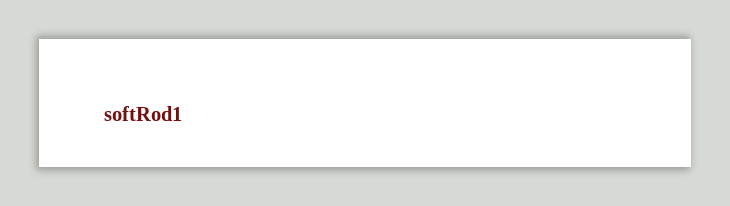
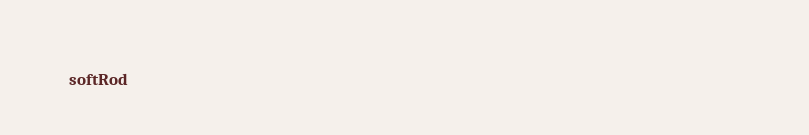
- softRod1
+ softRod

